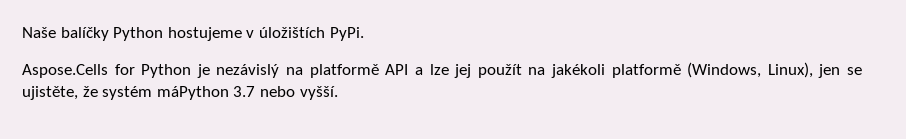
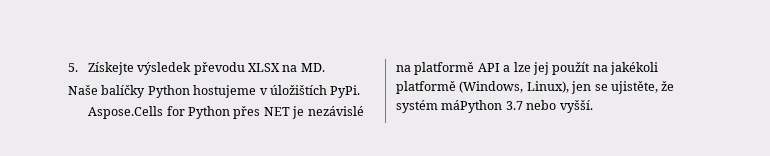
+ 5. Získejte výsledek převodu XLSX na MD.
- Aspose.Cells for Python je nezávislý na platformě API a lze jej použít na jakékoli platformě (Windows, Linux), jen se ujistěte, že systém máPython 3.7 nebo vyšší.
+ Aspose.Cells for Python přes NET je nezávislé na platformě API a lze jej použít na jakékoli platformě (Windows, Linux), jen se ujistěte, že systém máPython 3.7 nebo vyšší.

